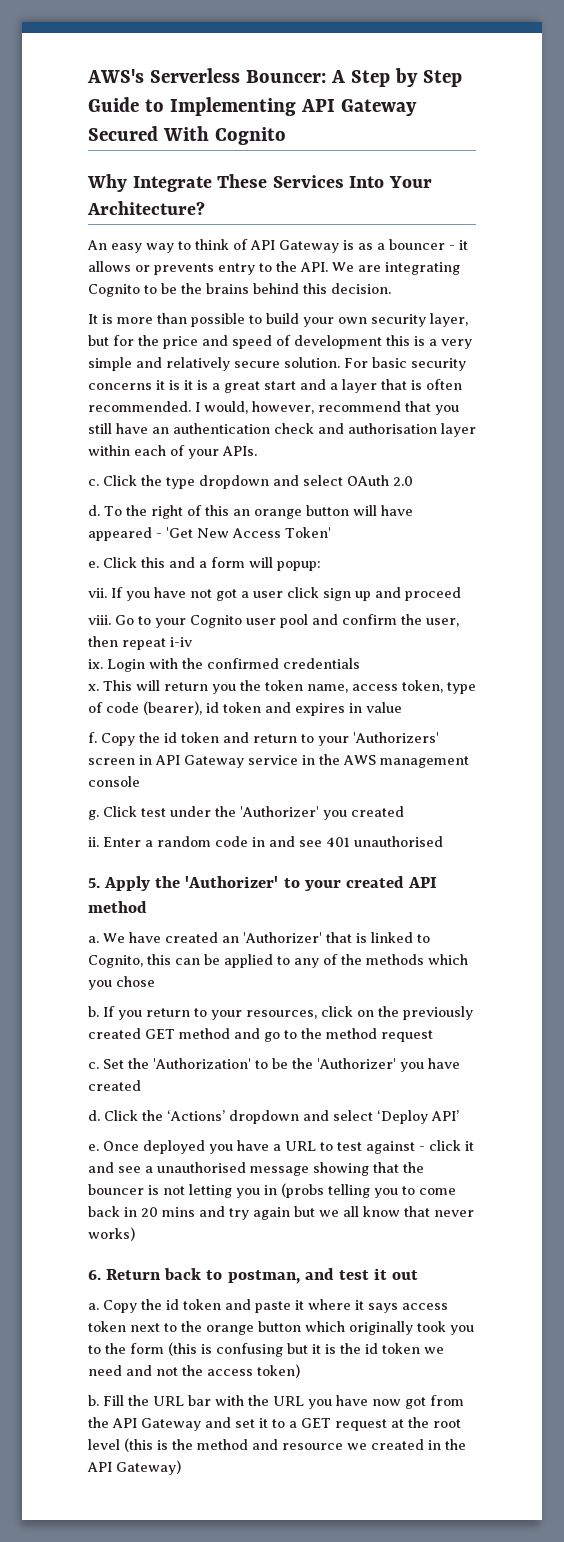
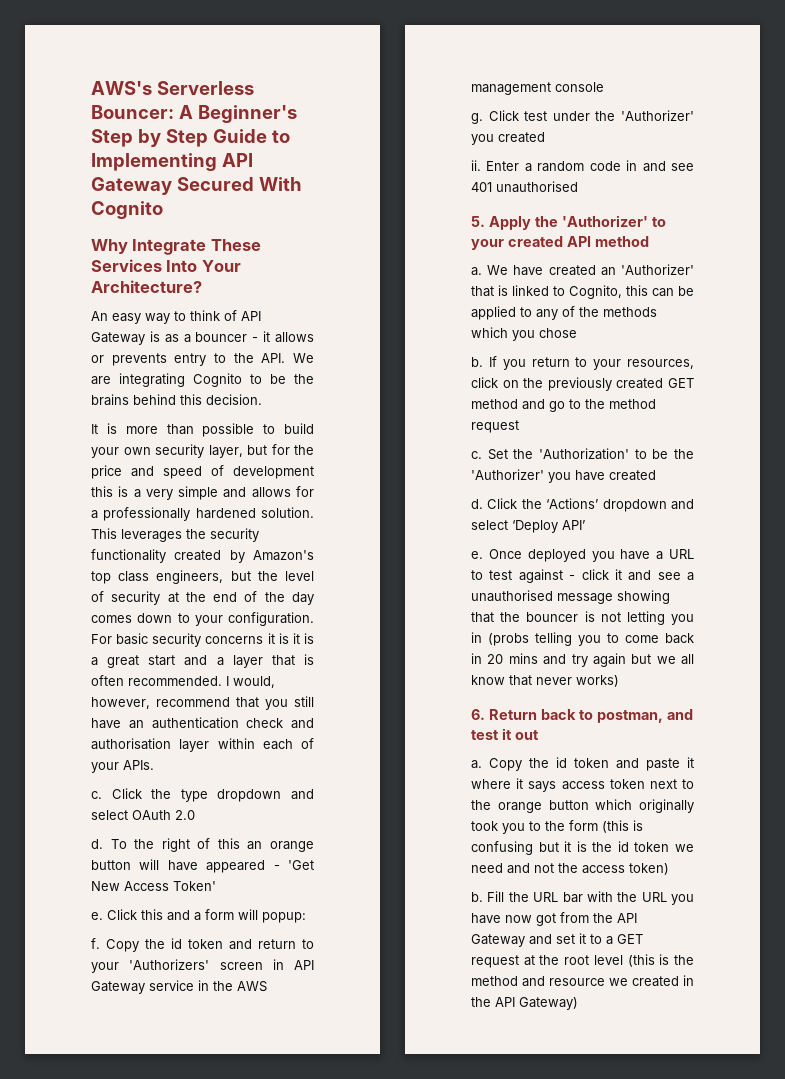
- AWS's Serverless Bouncer: A Step by Step Guide to Implementing API Gateway Secured With Cognito
+ AWS's Serverless Bouncer: A Beginner's Step by Step Guide to Implementing API Gateway Secured With Cognito
- It is more than possible to build your own security layer, but for the price and speed of development this is a very simple and relatively secure solution.
+ It is more than possible to build your own security layer, but for the price and speed of development this is a very simple and allows for a professionally hardened solution. This leverages the security functionality created by Amazon's top class engineers, but the level of security at the end of the day comes down to your configuration.
- vii. If you have not got a user click sign up and proceed
- viii. Go to your Cognito user pool and confirm the user, then repeat i-iv
- ix. Login with the confirmed credentials
- x. This will return you the token name, access token, type of code (bearer), id token and expires in value

